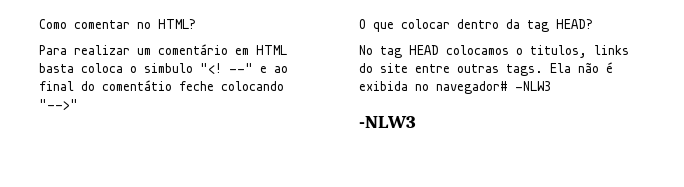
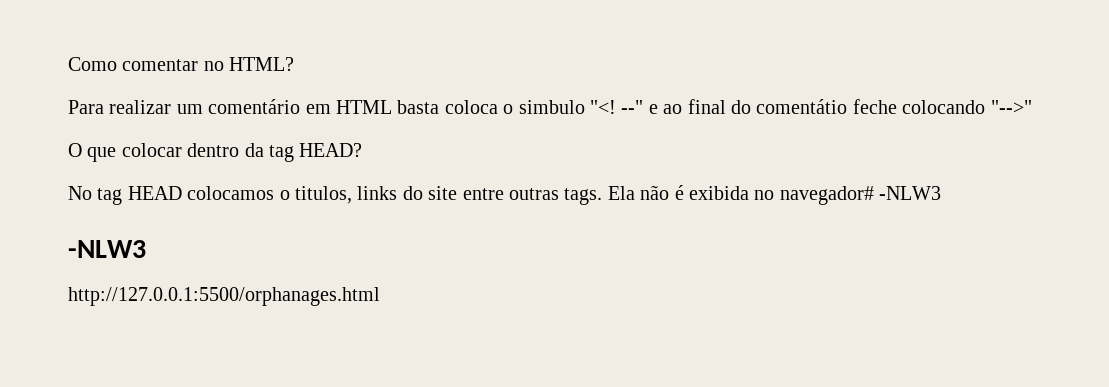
+ http://127.0.0.1:5500/orphanages.html

